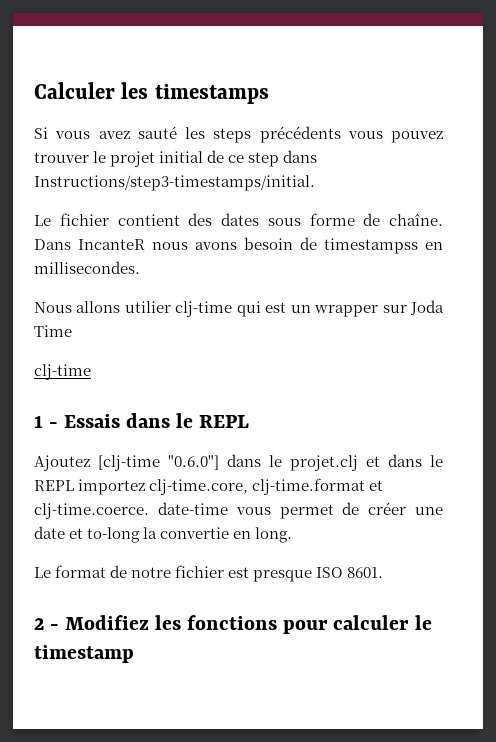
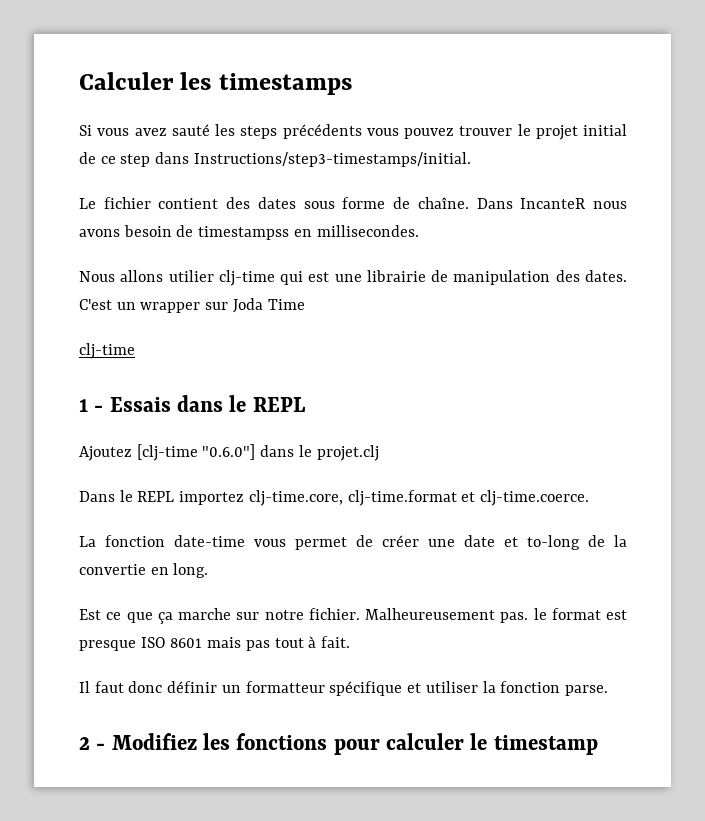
- Nous allons utilier clj-time qui est un wrapper sur Joda Time
+ Nous allons utilier clj-time qui est une librairie de manipulation des dates. C'est un wrapper sur Joda Time
- Ajoutez [clj-time "0.6.0"] dans le projet.clj et dans le REPL importez clj-time.core, clj-time.format et clj-time.coerce. date-time vous permet de créer une date et to-long la convertie en long.
+ Ajoutez [clj-time "0.6.0"] dans le projet.clj
+ Dans le REPL importez clj-time.core, clj-time.format et clj-time.coerce.
+ La fonction date-time vous permet de créer une date et to-long de la convertie en long.
- Le format de notre fichier est presque ISO 8601.
+ Est ce que ça marche sur notre fichier. Malheureusement pas. le format est presque ISO 8601 mais pas tout à fait.
+ Il faut donc définir un formatteur spécifique et utiliser la fonction parse.

